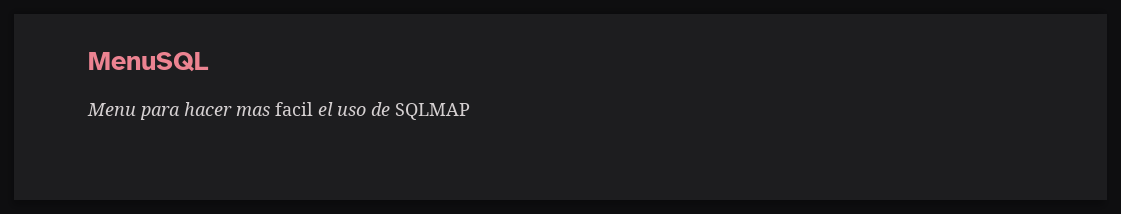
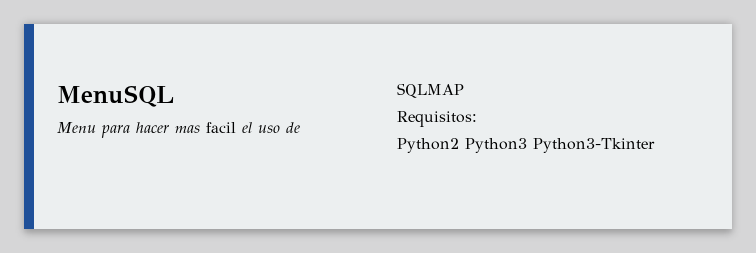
+ Requisitos:
+ Python2 Python3 Python3-Tkinter

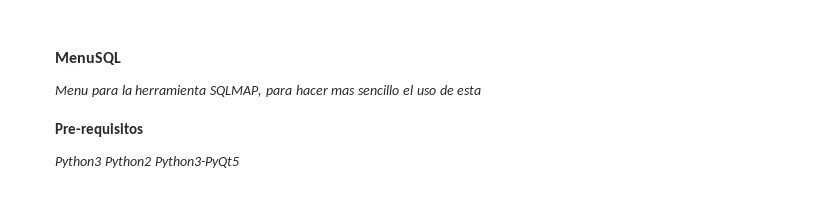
- Menu para hacer mas facil el uso de SQLMAP
- Requisitos:
- Python2 Python3 Python3-Tkinter
+ Menu para la herramienta SQLMAP, para hacer mas sencillo el uso de esta
+ Pre-requisitos
+ Python3 Python2 Python3-PyQt5

